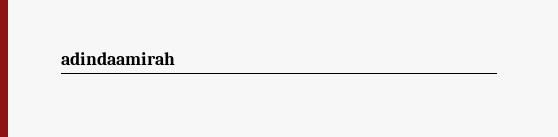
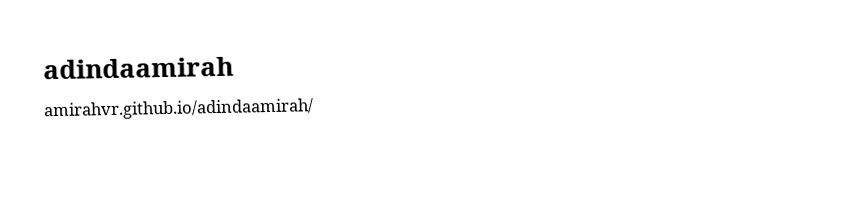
+ amirahvr.github.io/adindaamirah/

